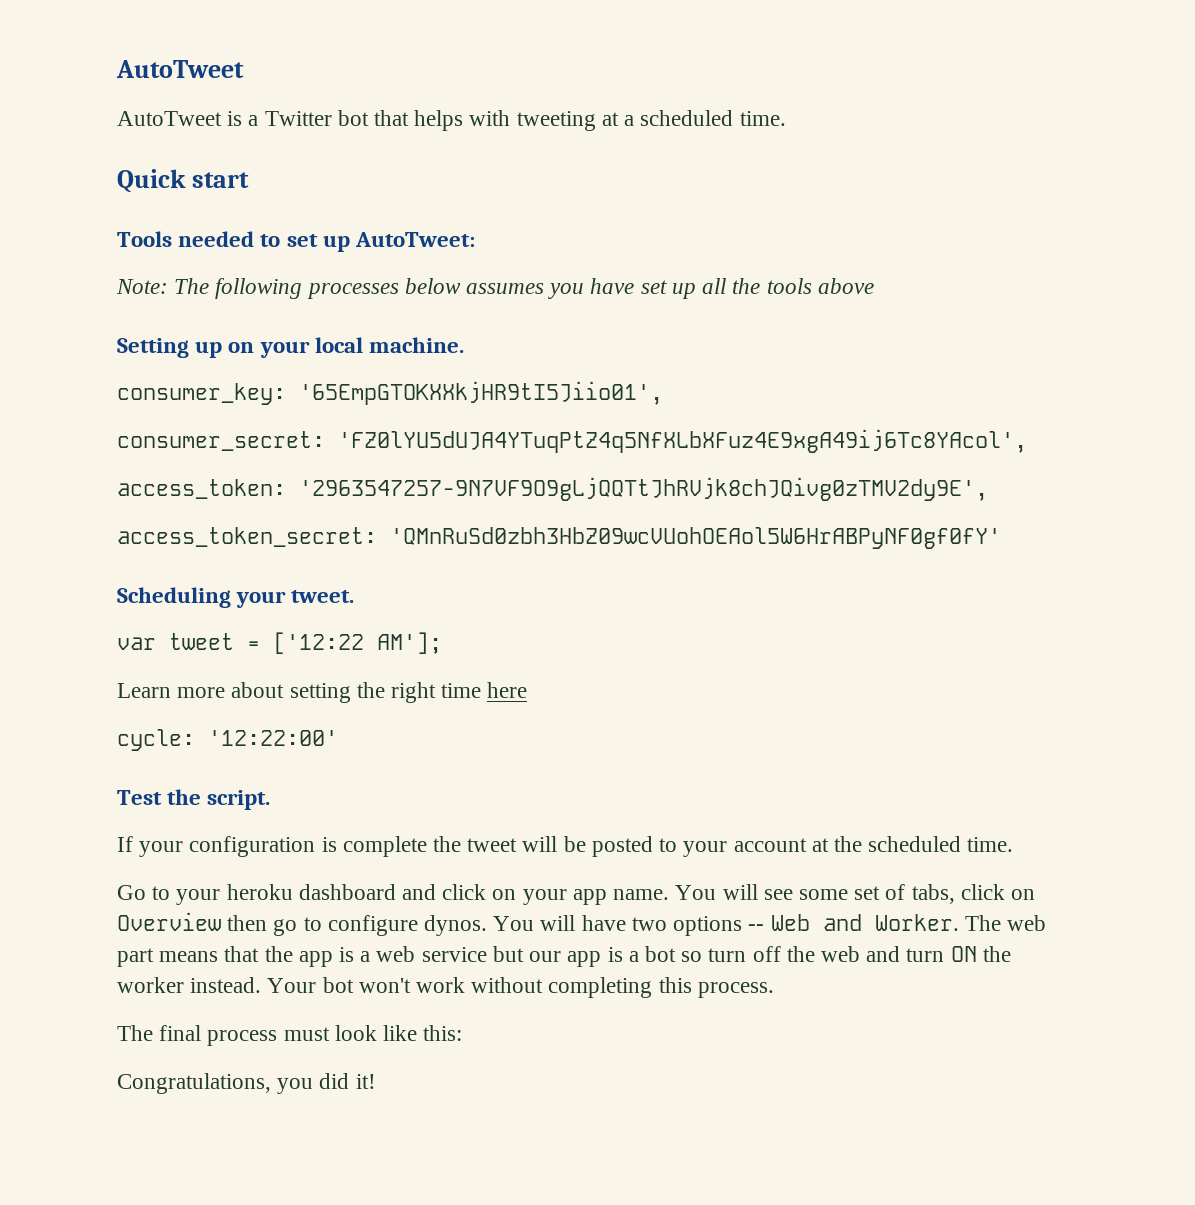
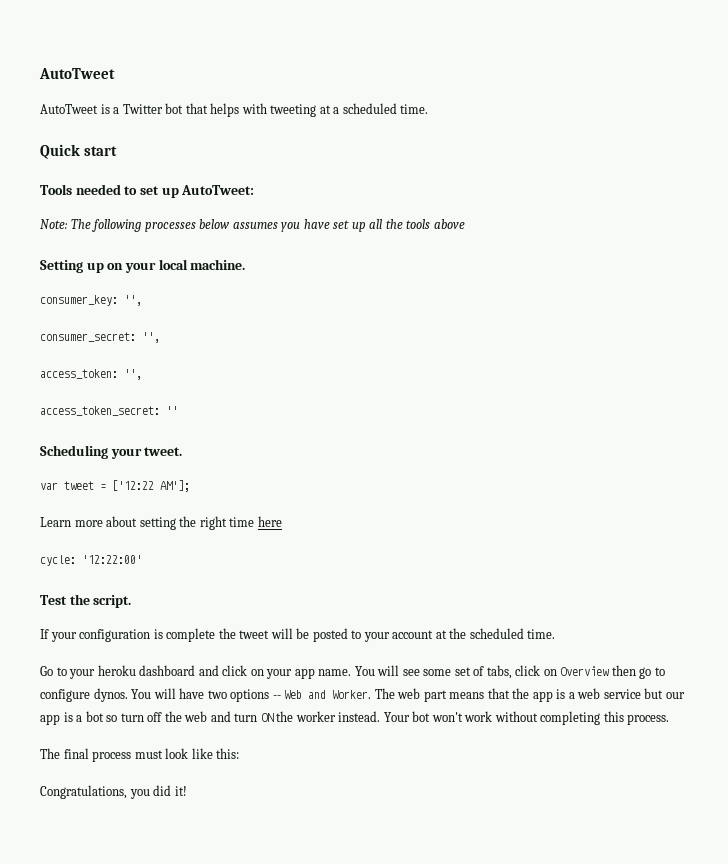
- consumer_key: '65EmpGTOKXXkjHR9tI5Jiio01',
+ consumer_key: '',
- consumer_secret: 'FZ0lYU5dUJA4YTuqPtZ4q5NfXLbXFuz4E9xgA49ij6Tc8YAcol',
+ consumer_secret: '',
- access_token: '2963547257-9N7VF9O9gLjQQTtJhRVjk8chJQivg0zTMV2dy9E',
+ access_token: '',
- access_token_secret: 'QMnRuSd0zbh3HbZ09wcVUohOEAol5W6HrABPyNF0gf0fY'
+ access_token_secret: ''

